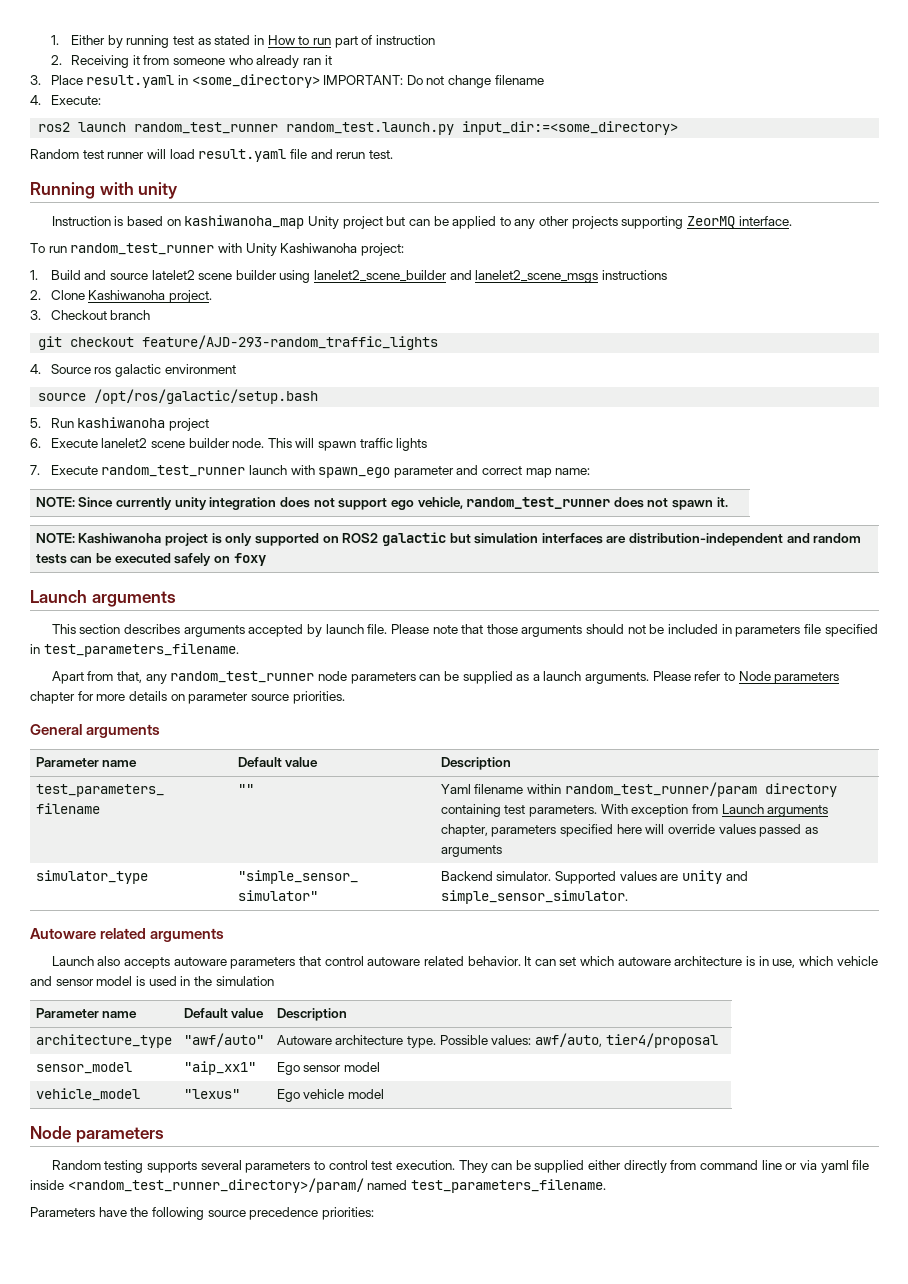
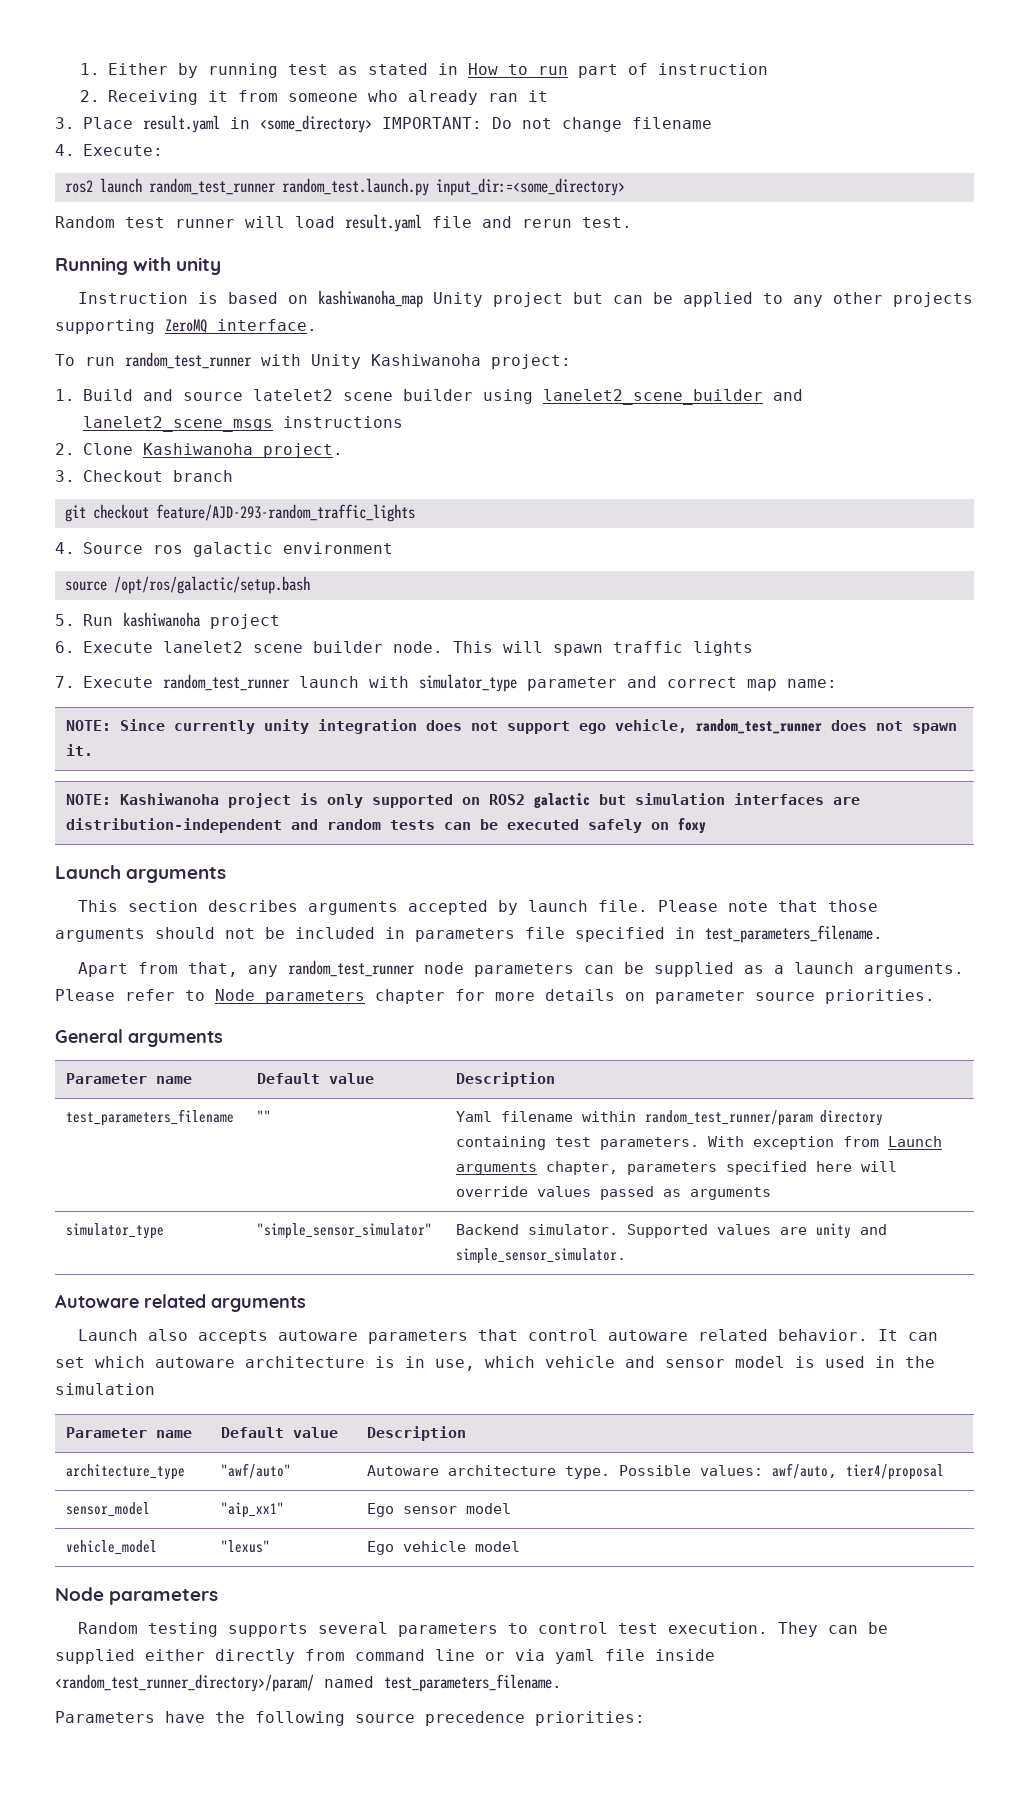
- Instruction is based on kashiwanoha_map Unity project but can be applied to any other projects supporting ZeorMQ interface.
+ Instruction is based on kashiwanoha_map Unity project but can be applied to any other projects supporting ZeroMQ interface.
- 7. Execute random_test_runner launch with spawn_ego parameter and correct map name:
+ 7. Execute random_test_runner launch with simulator_type parameter and correct map name:

